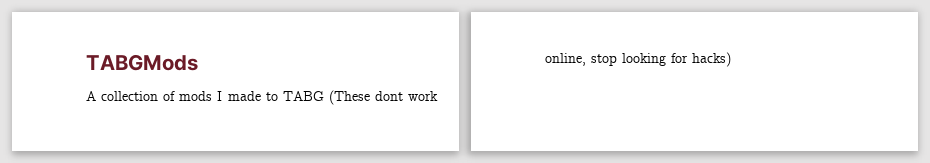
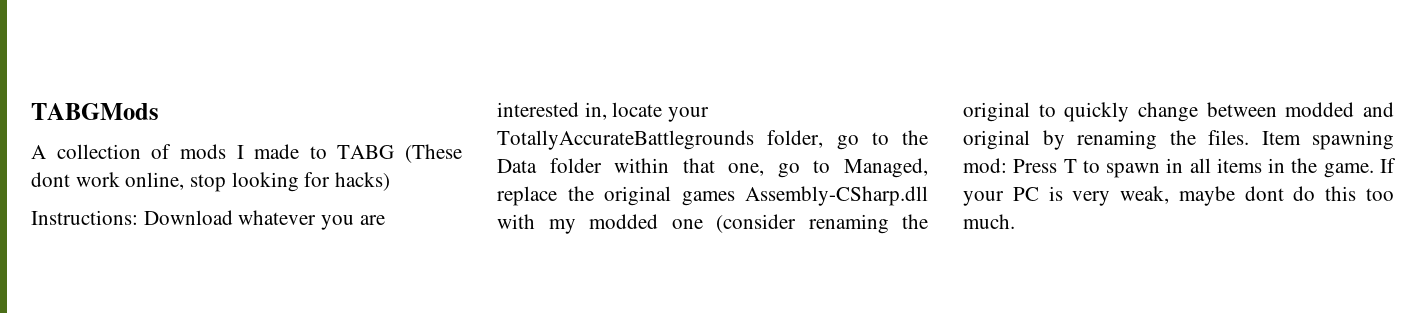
+ Instructions: Download whatever you are interested in, locate your TotallyAccurateBattlegrounds folder, go to the Data folder within that one, go to Managed, replace the original games Assembly-CSharp.dll with my modded one (consider renaming the original to quickly change between modded and original by renaming the files. Item spawning mod: Press T to spawn in all items in the game. If your PC is very weak, maybe dont do this too much.

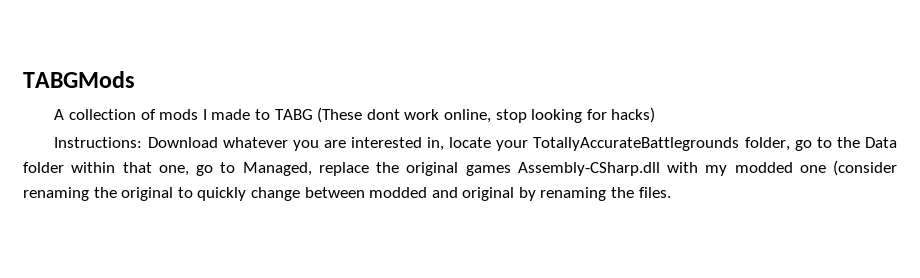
- Item spawning mod: Press T to spawn in all items in the game. If your PC is very weak, maybe dont do this too much.

